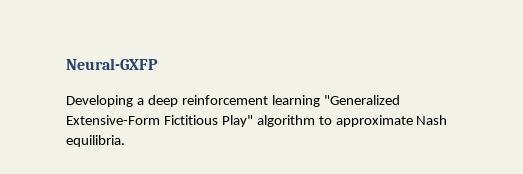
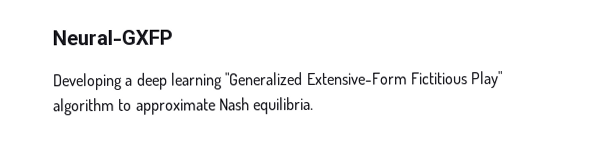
- Developing a deep reinforcement learning "Generalized Extensive-Form Fictitious Play" algorithm to approximate Nash equilibria.
+ Developing a deep learning "Generalized Extensive-Form Fictitious Play" algorithm to approximate Nash equilibria.

